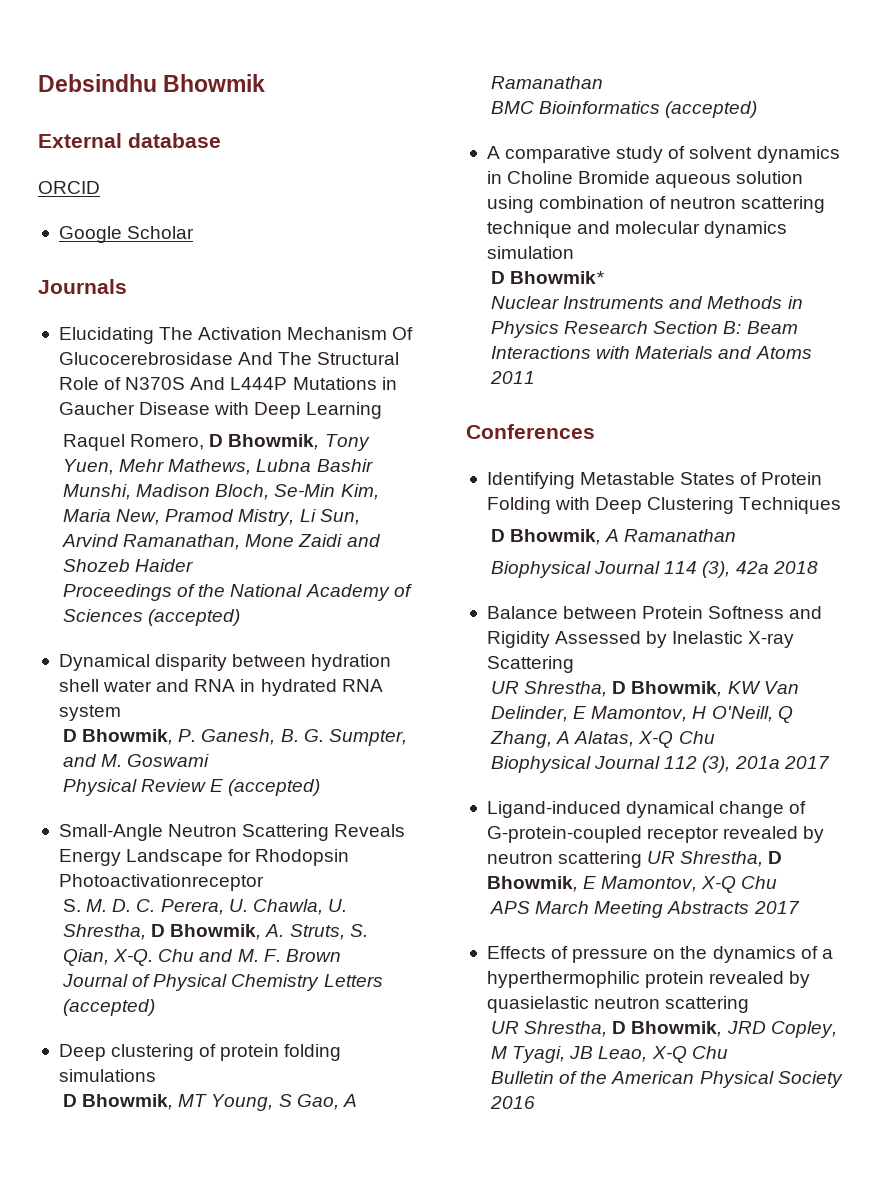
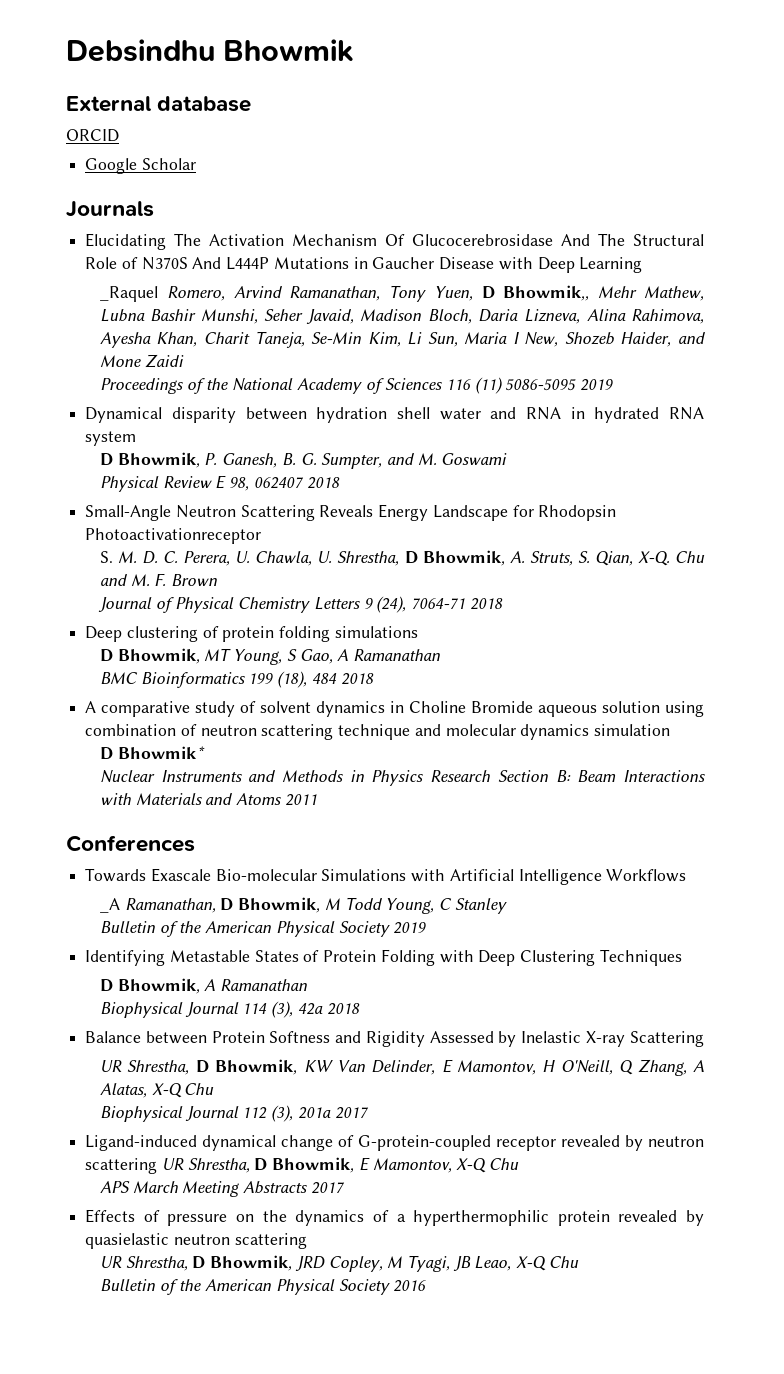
- Raquel Romero, D Bhowmik, Tony Yuen, Mehr Mathews, Lubna Bashir Munshi, Madison Bloch, Se-Min Kim, Maria New, Pramod Mistry, Li Sun, Arvind Ramanathan, Mone Zaidi and Shozeb Haider
+ _Raquel Romero, Arvind Ramanathan, Tony Yuen, D Bhowmik,, Mehr Mathew, Lubna Bashir Munshi, Seher Javaid, Madison Bloch, Daria Lizneva, Alina Rahimova, Ayesha Khan, Charit Taneja, Se-Min Kim, Li Sun, Maria I New, Shozeb Haider, and Mone Zaidi
- Proceedings of the National Academy of Sciences (accepted)
+ Proceedings of the National Academy of Sciences 116 (11) 5086-5095 2019
- Physical Review E (accepted)
+ Physical Review E 98, 062407 2018
- Journal of Physical Chemistry Letters (accepted)
+ Journal of Physical Chemistry Letters 9 (24), 7064-71 2018
- BMC Bioinformatics (accepted)
+ BMC Bioinformatics 199 (18), 484 2018
+ Towards Exascale Bio-molecular Simulations with Artificial Intelligence Workflows
+ _A Ramanathan, D Bhowmik, M Todd Young, C Stanley
+ Bulletin of the American Physical Society 2019

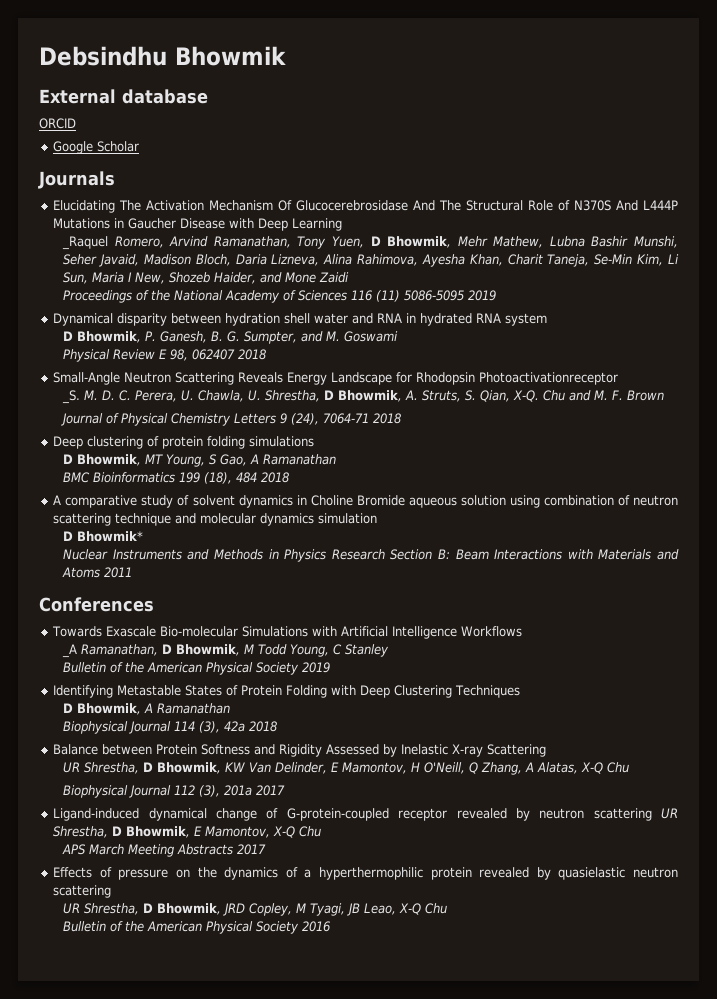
- _Raquel Romero, Arvind Ramanathan, Tony Yuen, D Bhowmik,, Mehr Mathew, Lubna Bashir Munshi, Seher Javaid, Madison Bloch, Daria Lizneva, Alina Rahimova, Ayesha Khan, Charit Taneja, Se-Min Kim, Li Sun, Maria I New, Shozeb Haider, and Mone Zaidi
+ _Raquel Romero, Arvind Ramanathan, Tony Yuen, D Bhowmik, Mehr Mathew, Lubna Bashir Munshi, Seher Javaid, Madison Bloch, Daria Lizneva, Alina Rahimova, Ayesha Khan, Charit Taneja, Se-Min Kim, Li Sun, Maria I New, Shozeb Haider, and Mone Zaidi
- S. M. D. C. Perera, U. Chawla, U. Shrestha, D Bhowmik, A. Struts, S. Qian, X-Q. Chu and M. F. Brown
+ _S. M. D. C. Perera, U. Chawla, U. Shrestha, D Bhowmik, A. Struts, S. Qian, X-Q. Chu and M. F. Brown

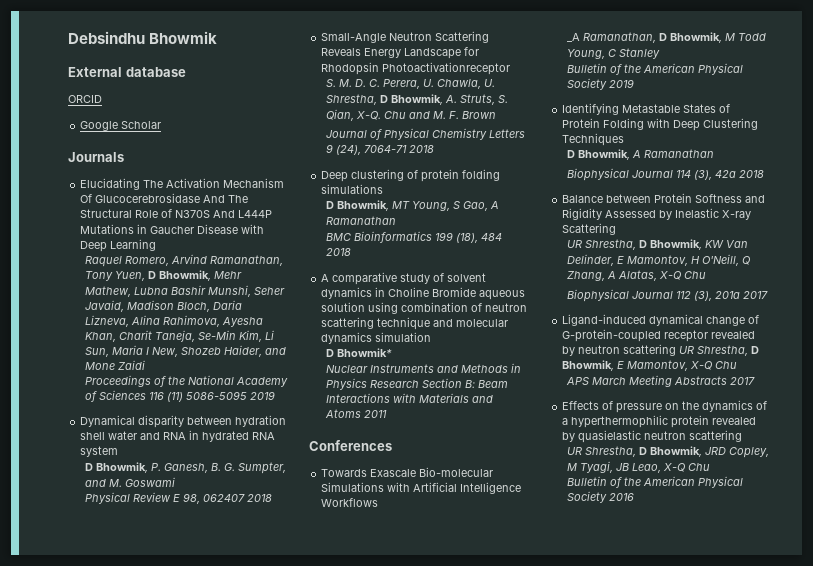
- _Raquel Romero, Arvind Ramanathan, Tony Yuen, D Bhowmik, Mehr Mathew, Lubna Bashir Munshi, Seher Javaid, Madison Bloch, Daria Lizneva, Alina Rahimova, Ayesha Khan, Charit Taneja, Se-Min Kim, Li Sun, Maria I New, Shozeb Haider, and Mone Zaidi
+ Raquel Romero, Arvind Ramanathan, Tony Yuen, D Bhowmik, Mehr Mathew, Lubna Bashir Munshi, Seher Javaid, Madison Bloch, Daria Lizneva, Alina Rahimova, Ayesha Khan, Charit Taneja, Se-Min Kim, Li Sun, Maria I New, Shozeb Haider, and Mone Zaidi
- _S. M. D. C. Perera, U. Chawla, U. Shrestha, D Bhowmik, A. Struts, S. Qian, X-Q. Chu and M. F. Brown
+ S. M. D. C. Perera, U. Chawla, U. Shrestha, D Bhowmik, A. Struts, S. Qian, X-Q. Chu and M. F. Brown

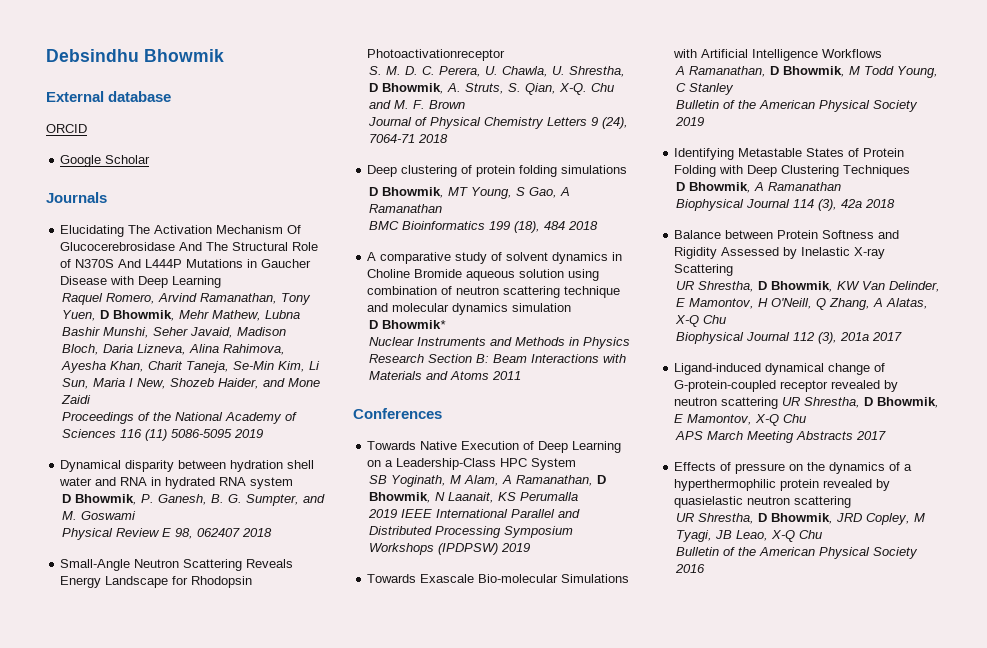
+ Towards Native Execution of Deep Learning on a Leadership-Class HPC System
+ SB Yoginath, M Alam, A Ramanathan, D Bhowmik, N Laanait, KS Perumalla
+ 2019 IEEE International Parallel and Distributed Processing Symposium Workshops (IPDPSW) 2019
- _A Ramanathan, D Bhowmik, M Todd Young, C Stanley
+ A Ramanathan, D Bhowmik, M Todd Young, C Stanley

